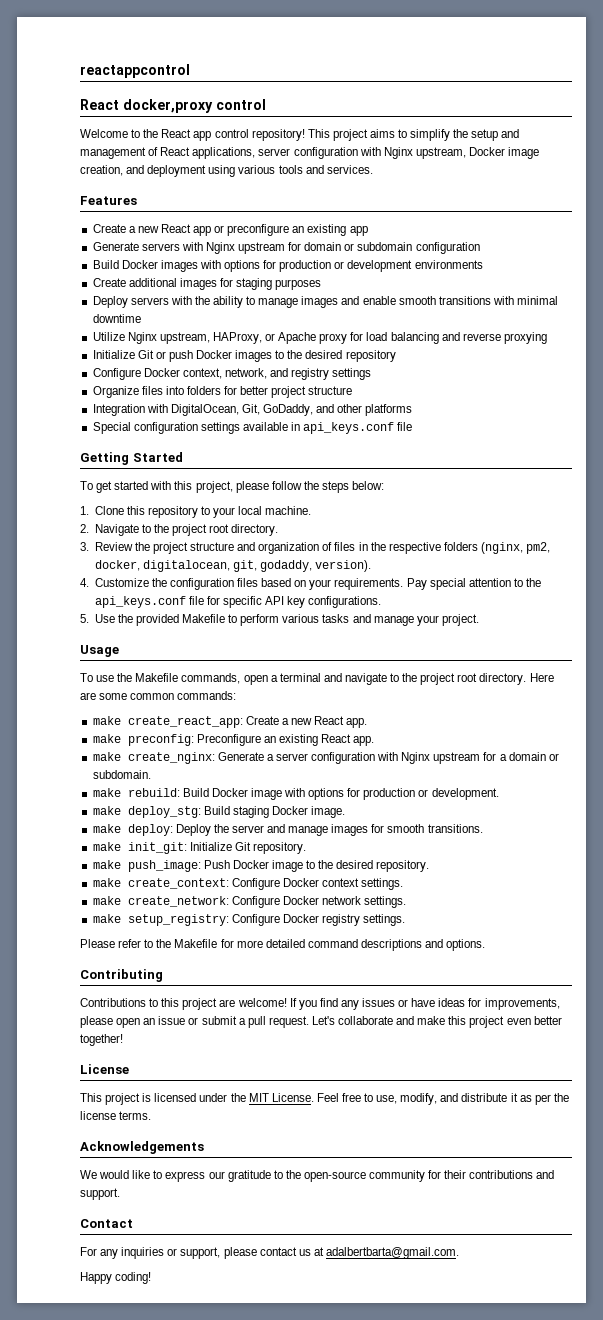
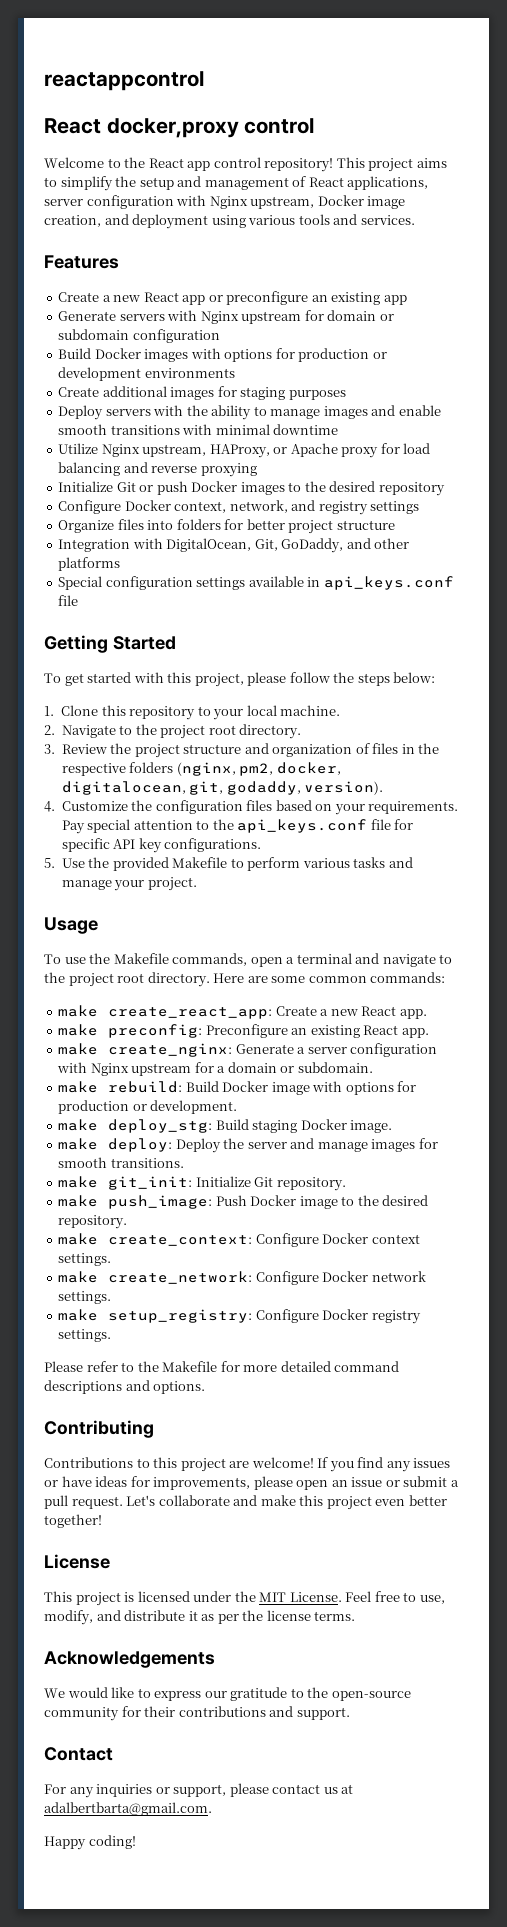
- make init_git: Initialize Git repository.
+ make git_init: Initialize Git repository.

